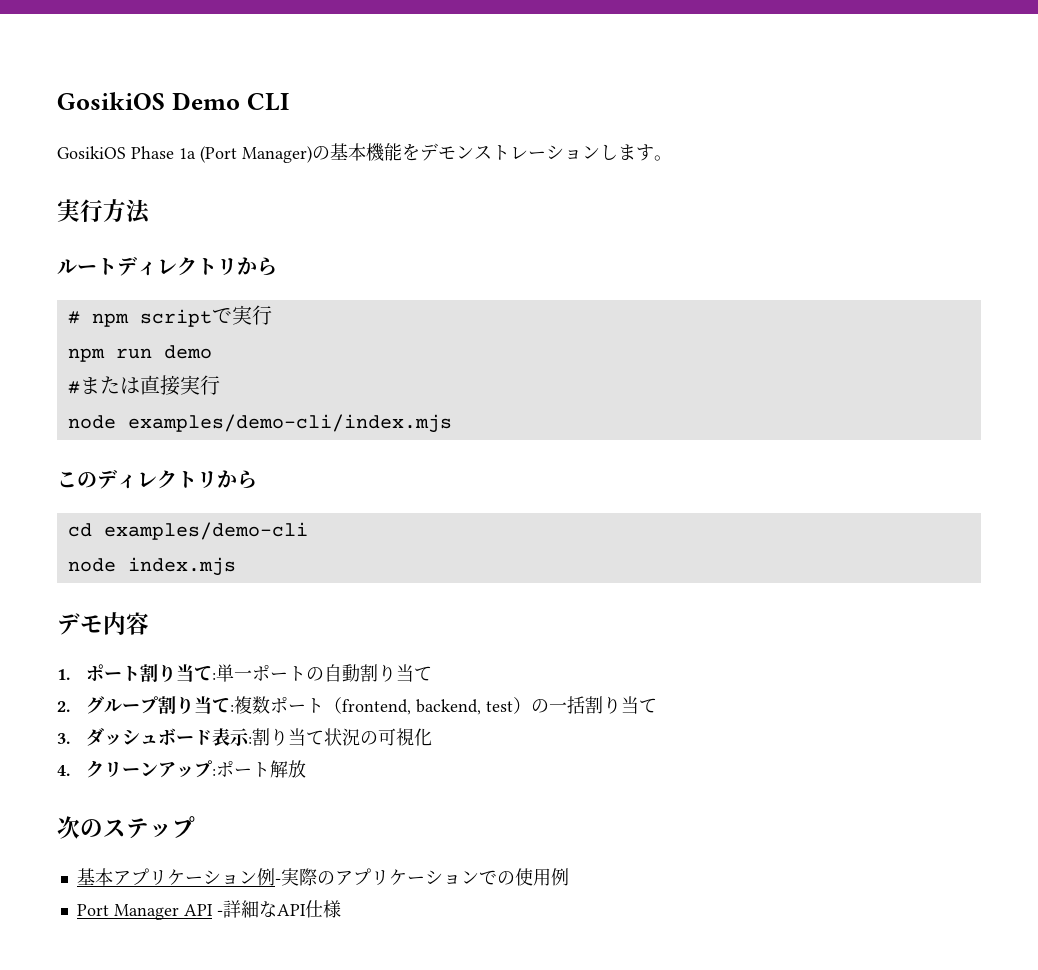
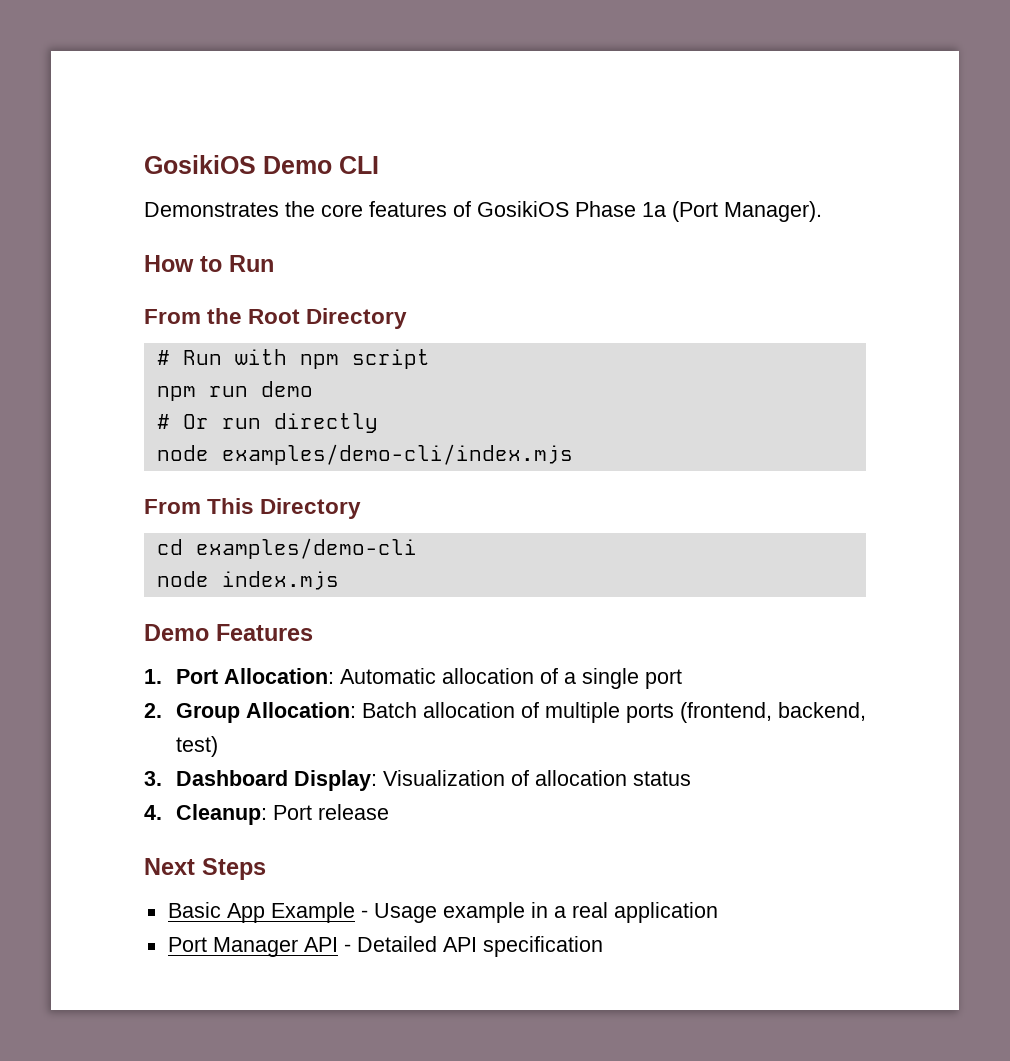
- GosikiOS Phase 1a (Port Manager)の基本機能をデモンストレーションします。
- 実行方法
- ルートディレクトリから
- # npm scriptで実行
+ Demonstrates the core features of GosikiOS Phase 1a (Port Manager).
+ How to Run
+ From the Root Directory
+ # Run with npm script
- #または直接実行
+ # Or run directly
- このディレクトリから
+ From This Directory
- デモ内容
+ Demo Features
- 1.ポート割り当て:単一ポートの自動割り当て
- 2.グループ割り当て:複数ポート（frontend, backend, test）の一括割り当て
- 3.ダッシュボード表示:割り当て状況の可視化
- 4.クリーンアップ:ポート解放
- 次のステップ
- 基本アプリケーション例-実際のアプリケーションでの使用例
+ 1. Port Allocation: Automatic allocation of a single port
+ 2. Group Allocation: Batch allocation of multiple ports (frontend, backend, test)
+ 3. Dashboard Display: Visualization of allocation status
+ 4. Cleanup: Port release
+ Next Steps
+ Basic App Example - Usage example in a real application
- Port Manager API -詳細なAPI仕様
+ Port Manager API - Detailed API specification

